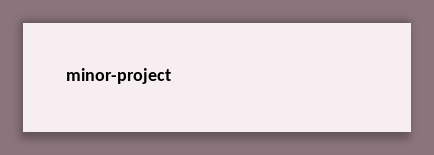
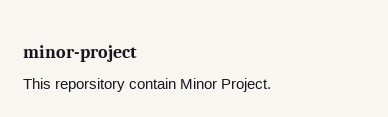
+ This reporsitory contain Minor Project.

